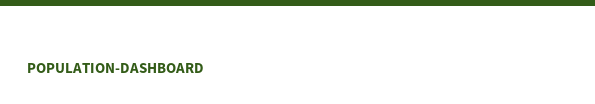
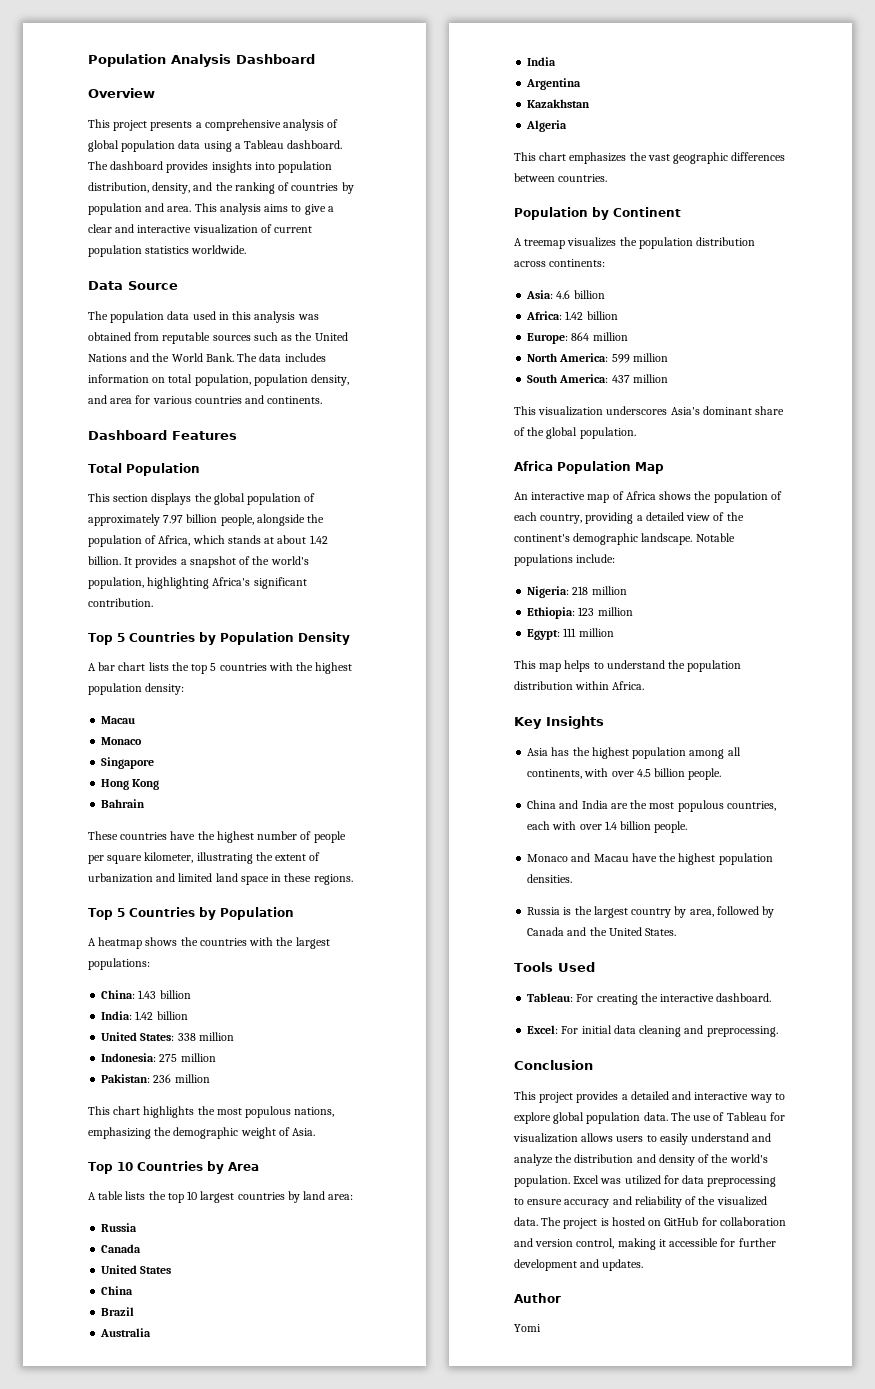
- POPULATION-DASHBOARD
+ Population Analysis Dashboard
+ Overview
+ This project presents a comprehensive analysis of global population data using a Tableau dashboard. The dashboard provides insights into population distribution, density, and the ranking of countries by population and area. This analysis aims to give a clear and interactive visualization of current population statistics worldwide.
+ Data Source
+ The population data used in this analysis was obtained from reputable sources such as the United Nations and the World Bank. The data includes information on total population, population density, and area for various countries and continents.
+ Dashboard Features
+ Total Population
+ This section displays the global population of approximately 7.97 billion people, alongside the population of Africa, which stands at about 1.42 billion. It provides a snapshot of the world's population, highlighting Africa's significant contribution.
+ Top 5 Countries by Population Density
+ A bar chart lists the top 5 countries with the highest population density:
+ Macau
+ Monaco
+ Singapore
+ Hong Kong
+ Bahrain
+ These countries have the highest number of people per square kilometer, illustrating the extent of urbanization and limited land space in these regions.
+ Top 5 Countries by Population
+ A heatmap shows the countries with the largest populations:
+ China: 1.43 billion
+ India: 1.42 billion
+ United States: 338 million
+ Indonesia: 275 million
+ Pakistan: 236 million
+ This chart highlights the most populous nations, emphasizing the demographic weight of Asia.
+ Top 10 Countries by Area
+ A table lists the top 10 largest countries by land area:
+ Russia
+ Canada
+ United States
+ China
+ Brazil
+ Australia
+ India
+ Argentina
+ Kazakhstan
+ Algeria
+ This chart emphasizes the vast geographic differences between countries.
+ Population by Continent
+ A treemap visualizes the population distribution across continents:
+ Asia: 4.6 billion
+ Africa: 1.42 billion
+ Europe: 864 million
+ North America: 599 million
+ South America: 437 million
+ This visualization underscores Asia's dominant share of the global population.
+ Africa Population Map
+ An interactive map of Africa shows the population of each country, providing a detailed view of the continent's demographic landscape. Notable populations include:
+ Nigeria: 218 million
+ Ethiopia: 123 million
+ Egypt: 111 million
+ This map helps to understand the population distribution within Africa.
+ Key Insights
+ Asia has the highest population among all continents, with over 4.5 billion people.
+ China and India are the most populous countries, each with over 1.4 billion people.
+ Monaco and Macau have the highest population densities.
+ Russia is the largest country by area, followed by Canada and the United States.
+ Tools Used
+ Tableau: For creating the interactive dashboard.
+ Excel: For initial data cleaning and preprocessing.
+ Conclusion
+ This project provides a detailed and interactive way to explore global population data. The use of Tableau for visualization allows users to easily understand and analyze the distribution and density of the world's population. Excel was utilized for data preprocessing to ensure accuracy and reliability of the visualized data. The project is hosted on GitHub for collaboration and version control, making it accessible for further development and updates.
+ Author
+ Yomi

